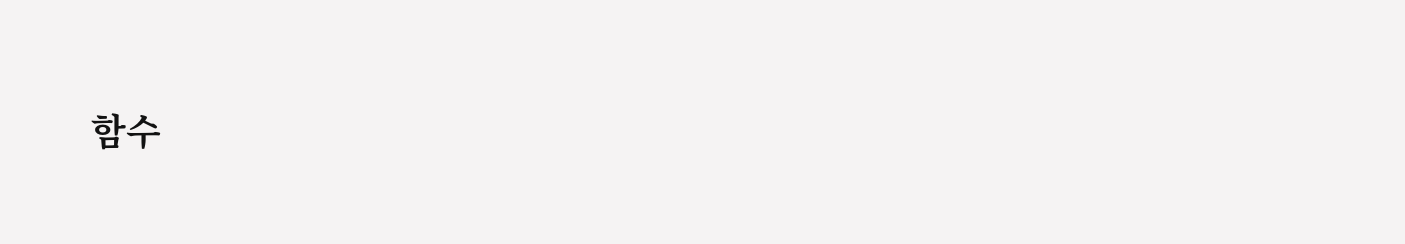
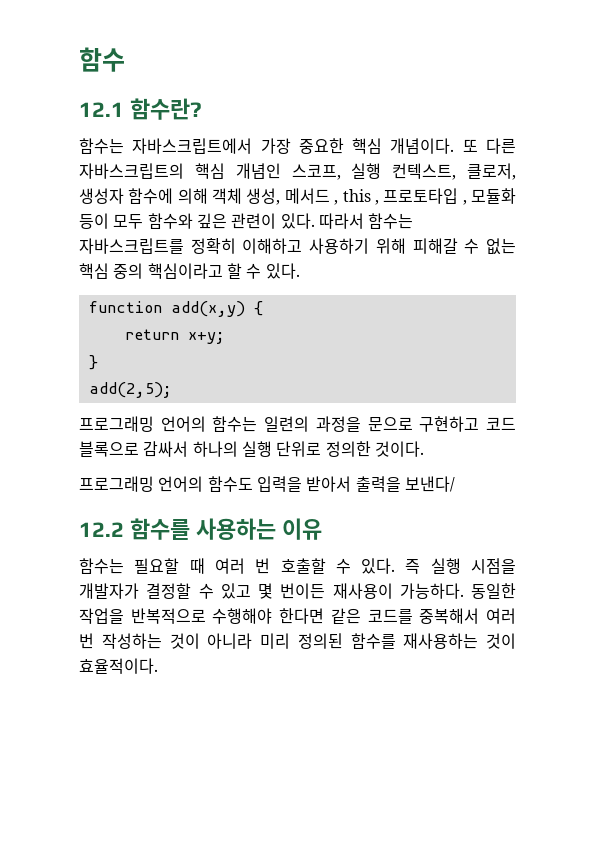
+ 12.1 함수란?
+ 함수는 자바스크립트에서 가장 중요한 핵심 개념이다. 또 다른 자바스크립트의 핵심 개념인 스코프, 실행 컨텍스트, 클로저, 생성자 함수에 의해 객체 생성, 메서드 , this , 프로토타입 , 모듈화 등이 모두 함수와 깊은 관련이 있다. 따라서 함수는 자바스크립트를 정확히 이해하고 사용하기 위해 피해갈 수 없는 핵심 중의 핵심이라고 할 수 있다.
+ function add(x,y) {
+ return x+y;
+ }
+ add(2,5);
+ 프로그래밍 언어의 함수는 일련의 과정을 문으로 구현하고 코드 블록으로 감싸서 하나의 실행 단위로 정의한 것이다.
+ 프로그래밍 언어의 함수도 입력을 받아서 출력을 보낸다/
+ 12.2 함수를 사용하는 이유
+ 함수는 필요할 때 여러 번 호출할 수 있다. 즉 실행 시점을 개발자가 결정할 수 있고 몇 번이든 재사용이 가능하다. 동일한 작업을 반복적으로 수행해야 한다면 같은 코드를 중복해서 여러 번 작성하는 것이 아니라 미리 정의된 함수를 재사용하는 것이 효율적이다.

